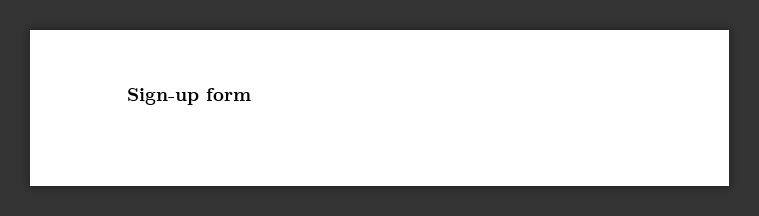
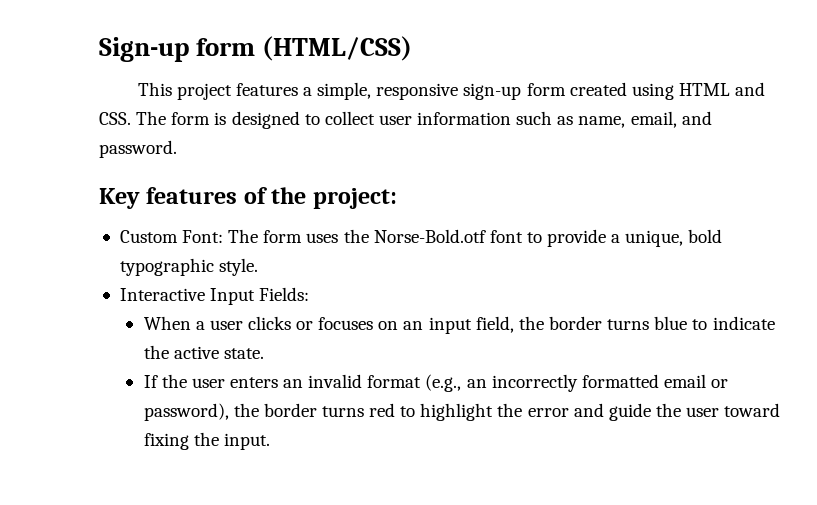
- Sign-up form
+ Sign-up form (HTML/CSS)
+ This project features a simple, responsive sign-up form created using HTML and CSS. The form is designed to collect user information such as name, email, and password.
+ Key features of the project:
+ Custom Font: The form uses the Norse-Bold.otf font to provide a unique, bold typographic style.
+ Interactive Input Fields:
+ When a user clicks or focuses on an input field, the border turns blue to indicate the active state.
+ If the user enters an invalid format (e.g., an incorrectly formatted email or password), the border turns red to highlight the error and guide the user toward fixing the input.

